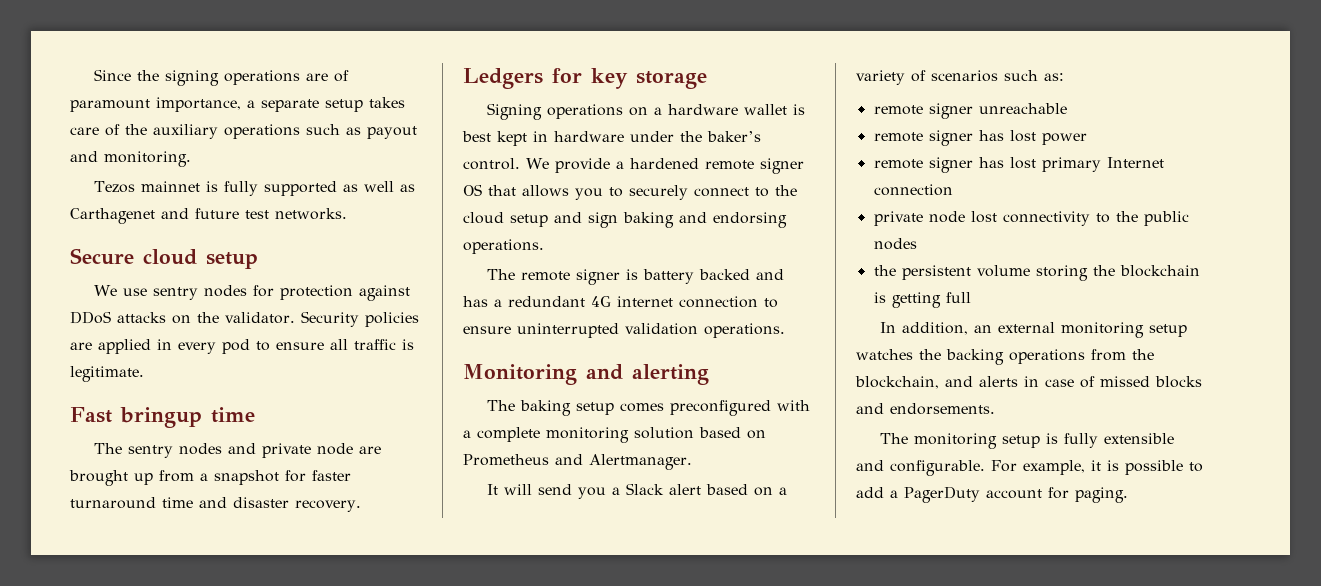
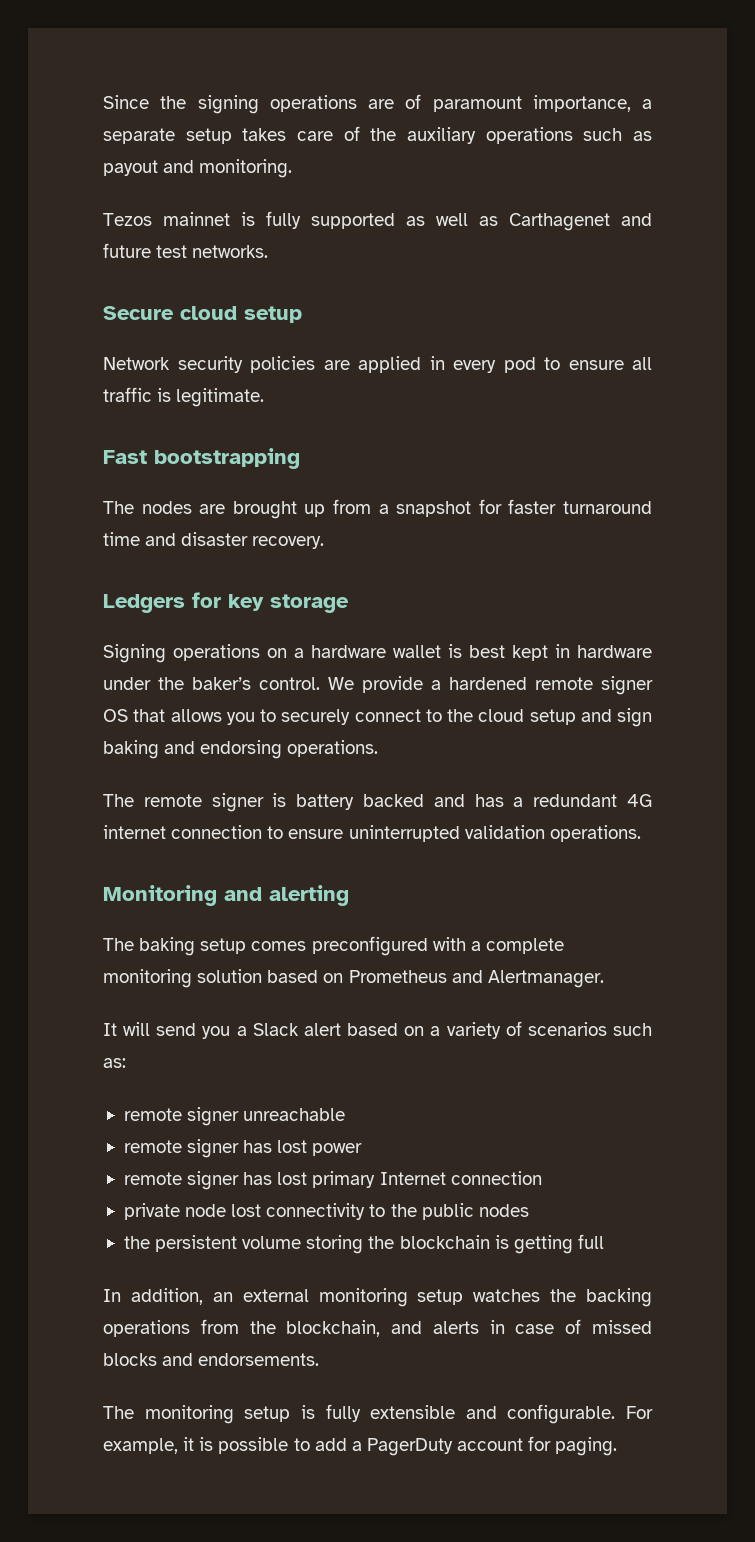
- We use sentry nodes for protection against DDoS attacks on the validator. Security policies are applied in every pod to ensure all traffic is legitimate.
+ Network security policies are applied in every pod to ensure all traffic is legitimate.
- Fast bringup time
- The sentry nodes and private node are brought up from a snapshot for faster turnaround time and disaster recovery.
+ Fast bootstrapping
+ The nodes are brought up from a snapshot for faster turnaround time and disaster recovery.

